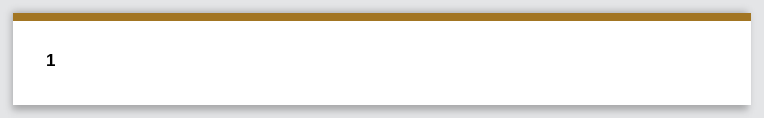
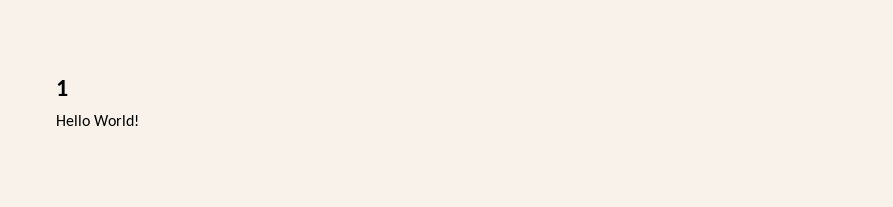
+ Hello World!

